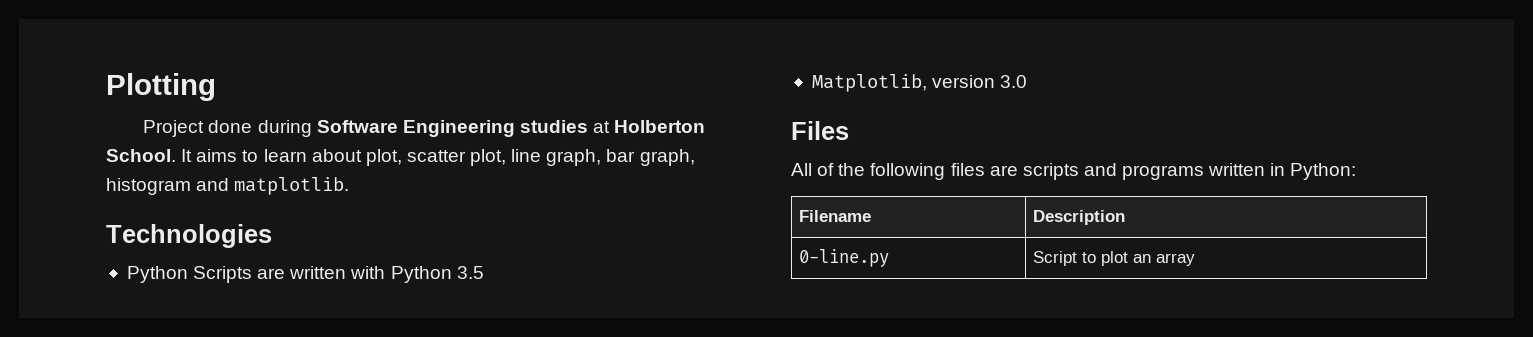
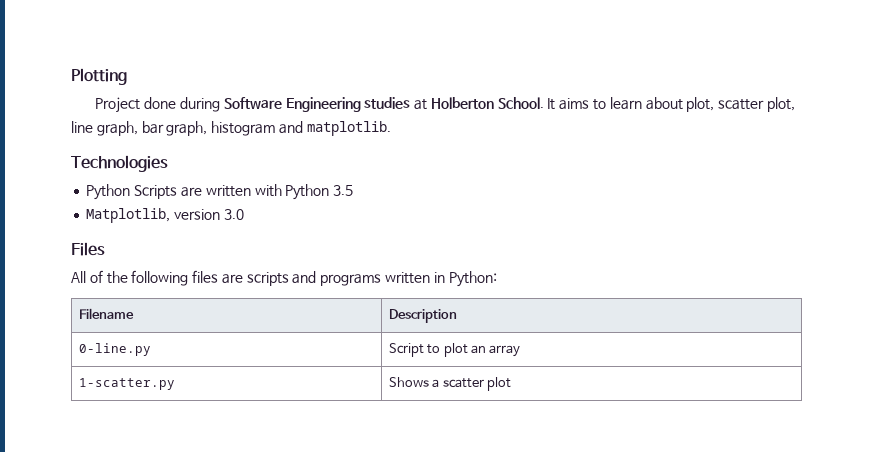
+ 1-scatter.py | Shows a scatter plot

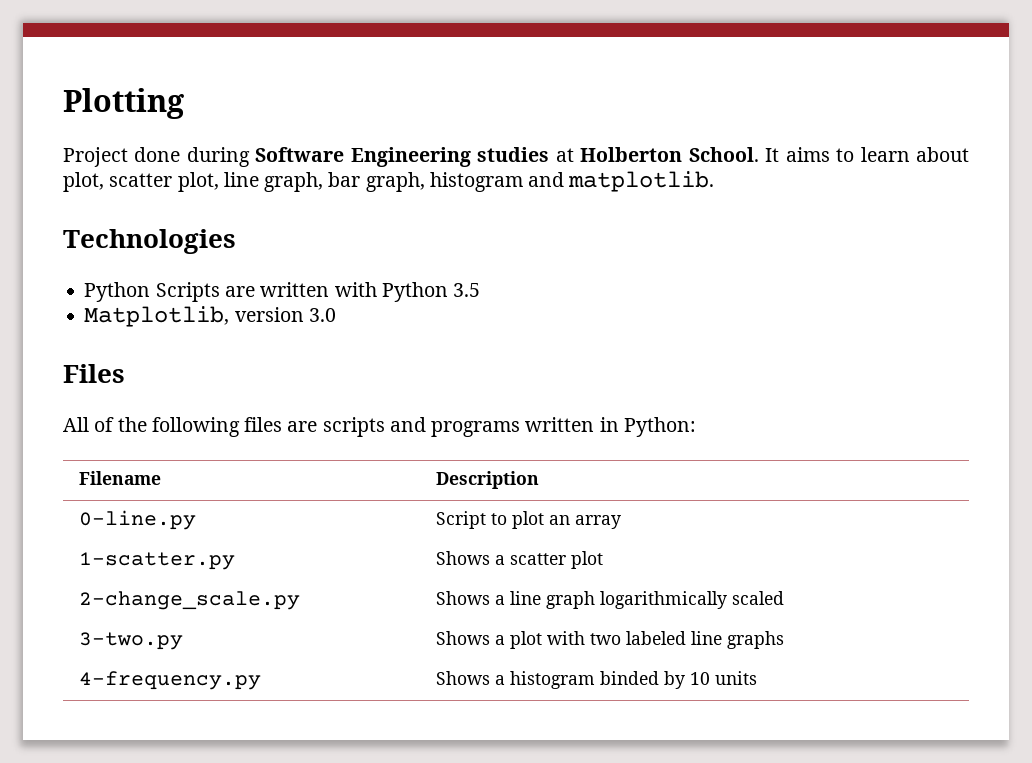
+ 2-change_scale.py | Shows a line graph logarithmically scaled
+ 3-two.py | Shows a plot with two labeled line graphs
+ 4-frequency.py | Shows a histogram binded by 10 units

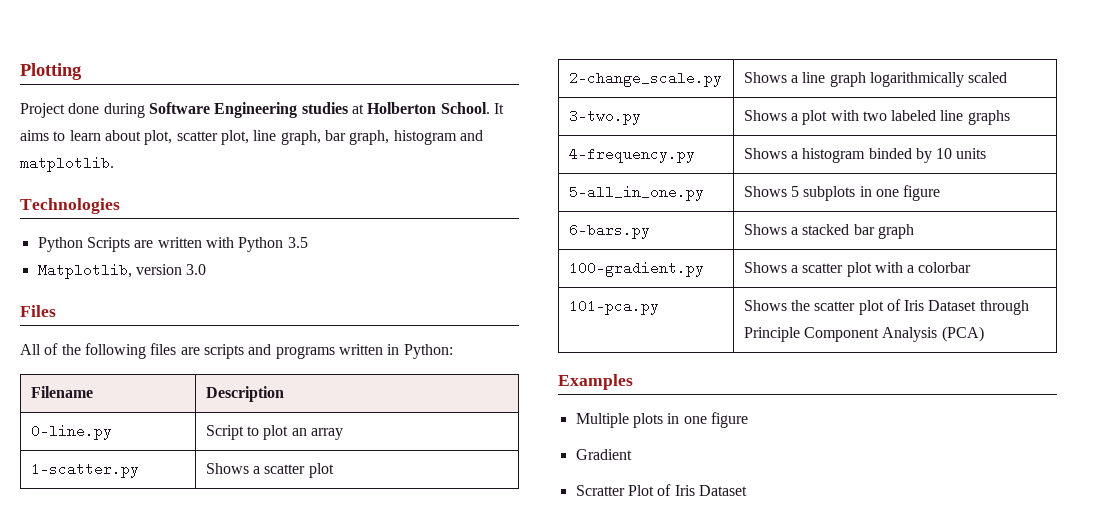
+ 5-all_in_one.py | Shows 5 subplots in one figure
+ 6-bars.py | Shows a stacked bar graph
+ 100-gradient.py | Shows a scatter plot with a colorbar
+ 101-pca.py | Shows the scatter plot of Iris Dataset through Principle Component Analysis (PCA)
+ Examples
+ Multiple plots in one figure
+ Gradient
+ Scratter Plot of Iris Dataset

